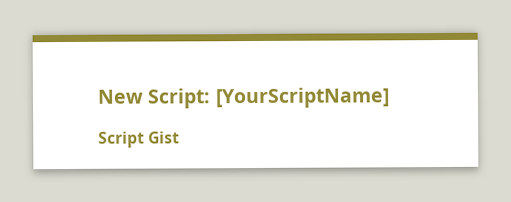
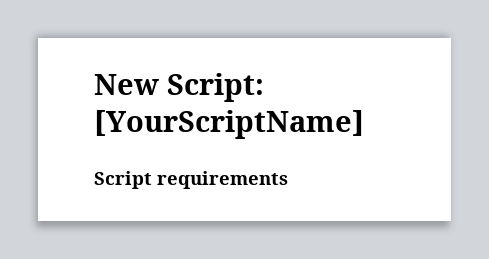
- Script Gist
+ Script requirements

